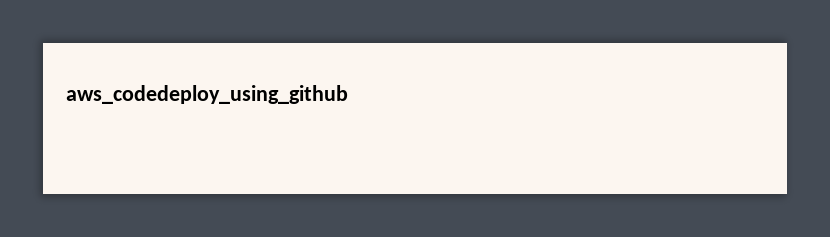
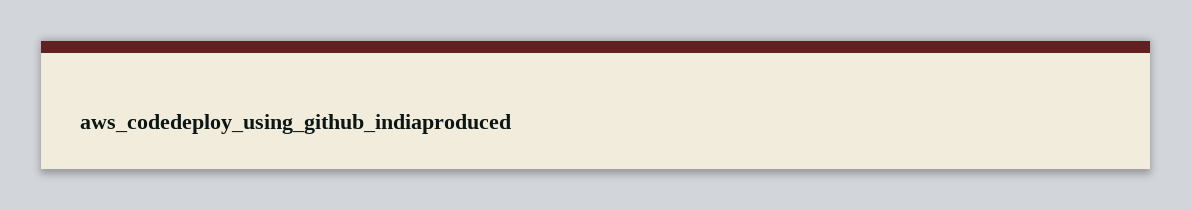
- aws_codedeploy_using_github
+ aws_codedeploy_using_github_indiaproduced

